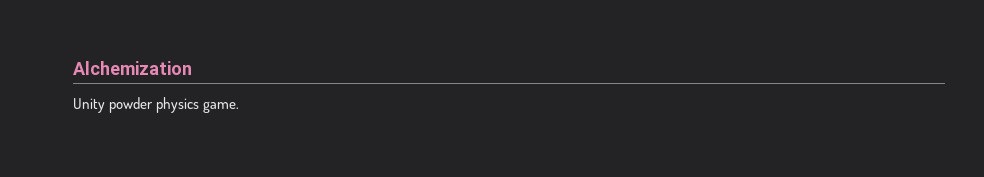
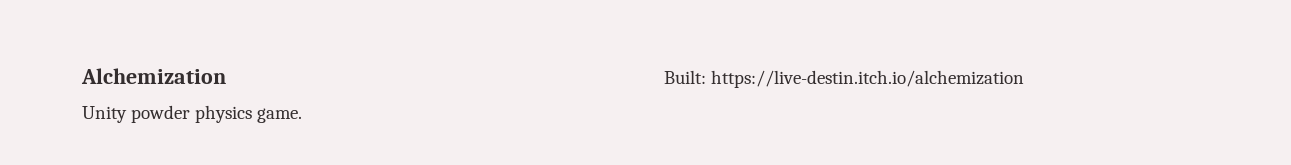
+ Built: https://live-destin.itch.io/alchemization

